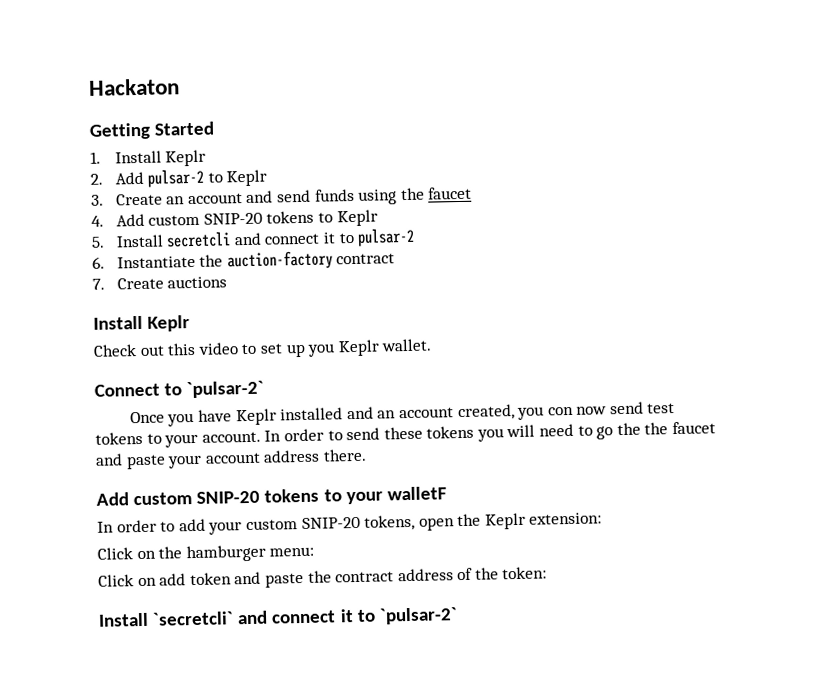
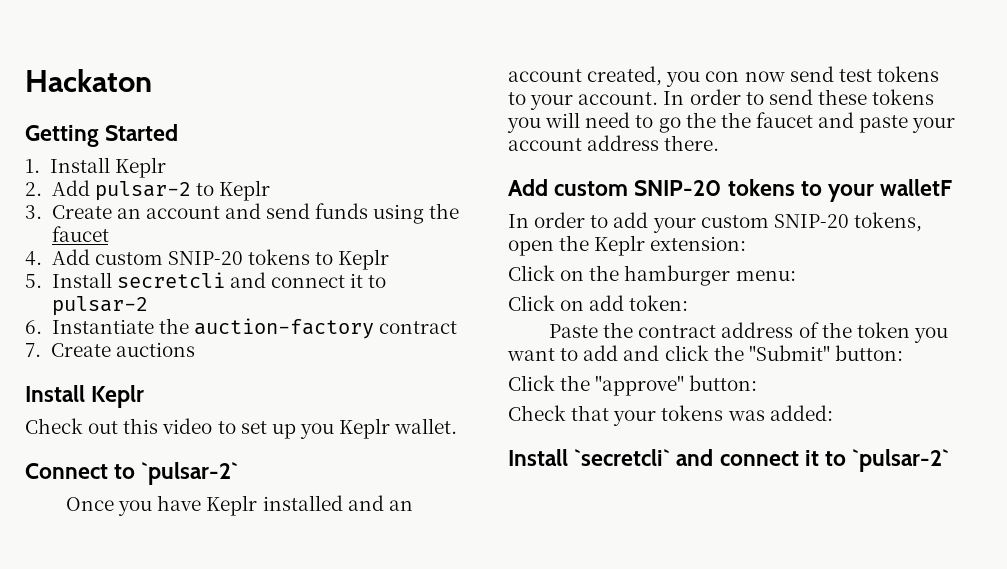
- Click on add token and paste the contract address of the token:
+ Click on add token:
+ Paste the contract address of the token you want to add and click the "Submit" button:
+ Click the "approve" button:
+ Check that your tokens was added:

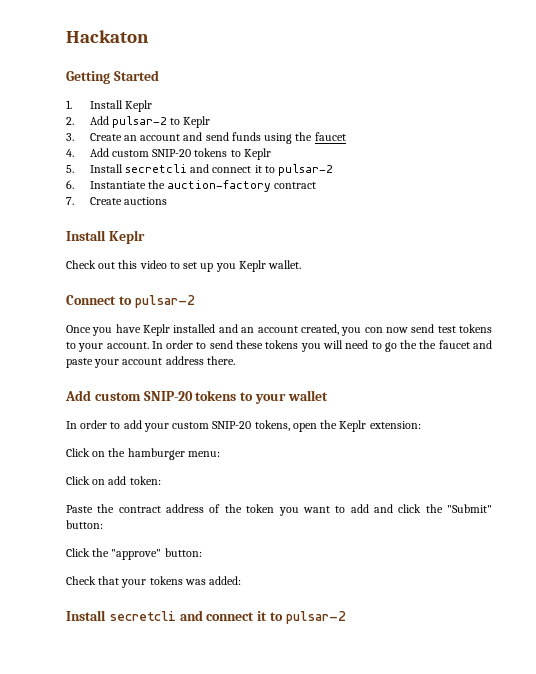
- Connect to `pulsar-2`
+ Connect to pulsar-2
- Add custom SNIP-20 tokens to your walletF
+ Add custom SNIP-20 tokens to your wallet
  Check that your tokens was added:
- Install `secretcli` and connect it to `pulsar-2`
+ Install secretcli and connect it to pulsar-2

